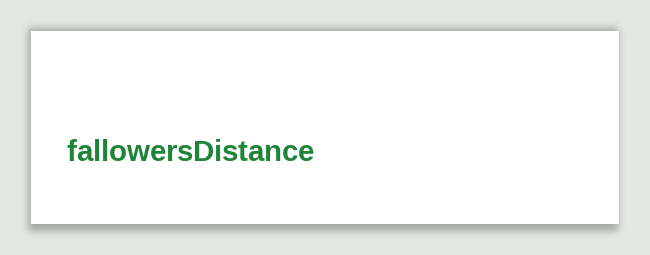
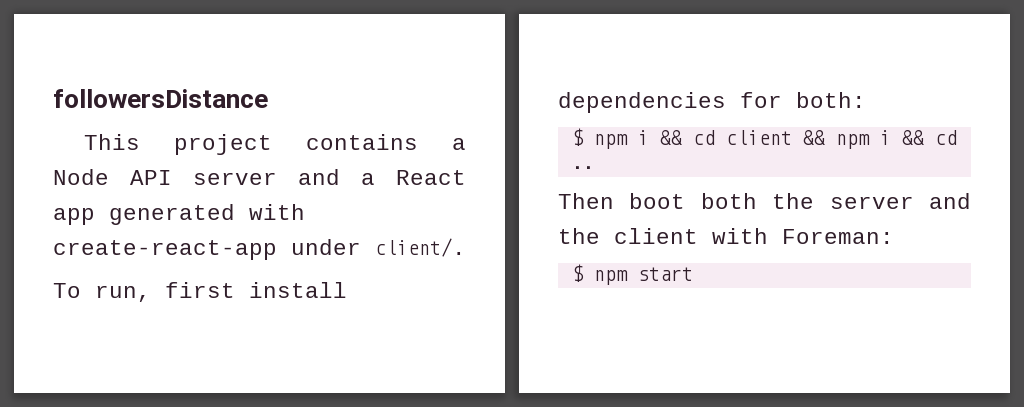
- fallowersDistance
+ followersDistance
+ This project contains a Node API server and a React app generated with create-react-app under client/.
+ To run, first install dependencies for both:
+ $ npm i && cd client && npm i && cd ..
+ Then boot both the server and the client with Foreman:
+ $ npm start

